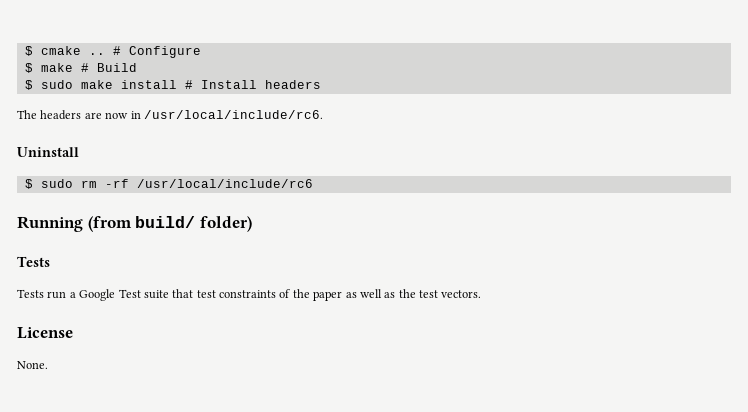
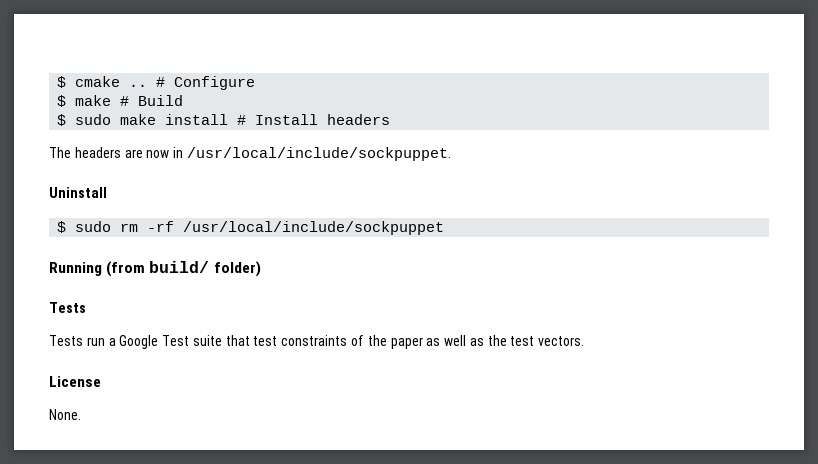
- The headers are now in /usr/local/include/rc6.
+ The headers are now in /usr/local/include/sockpuppet.
- $ sudo rm -rf /usr/local/include/rc6
+ $ sudo rm -rf /usr/local/include/sockpuppet

